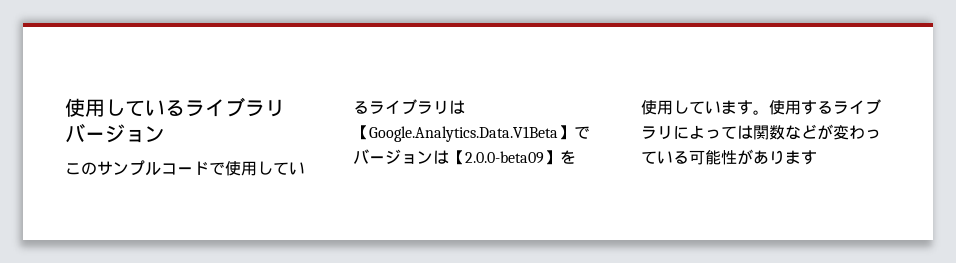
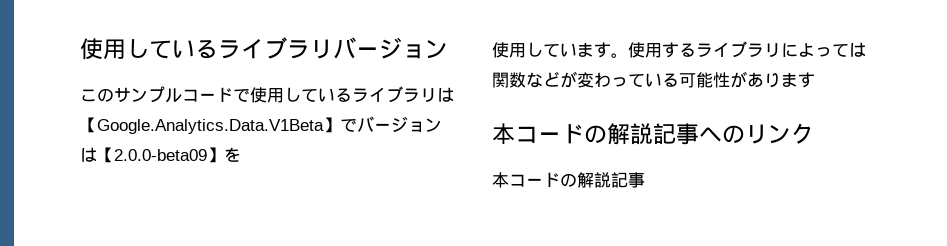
+ 本コードの解説記事へのリンク
+ 本コードの解説記事

